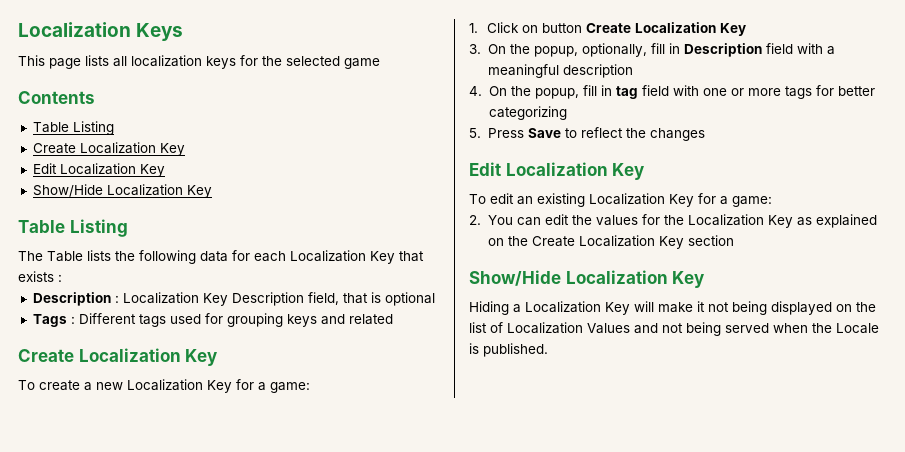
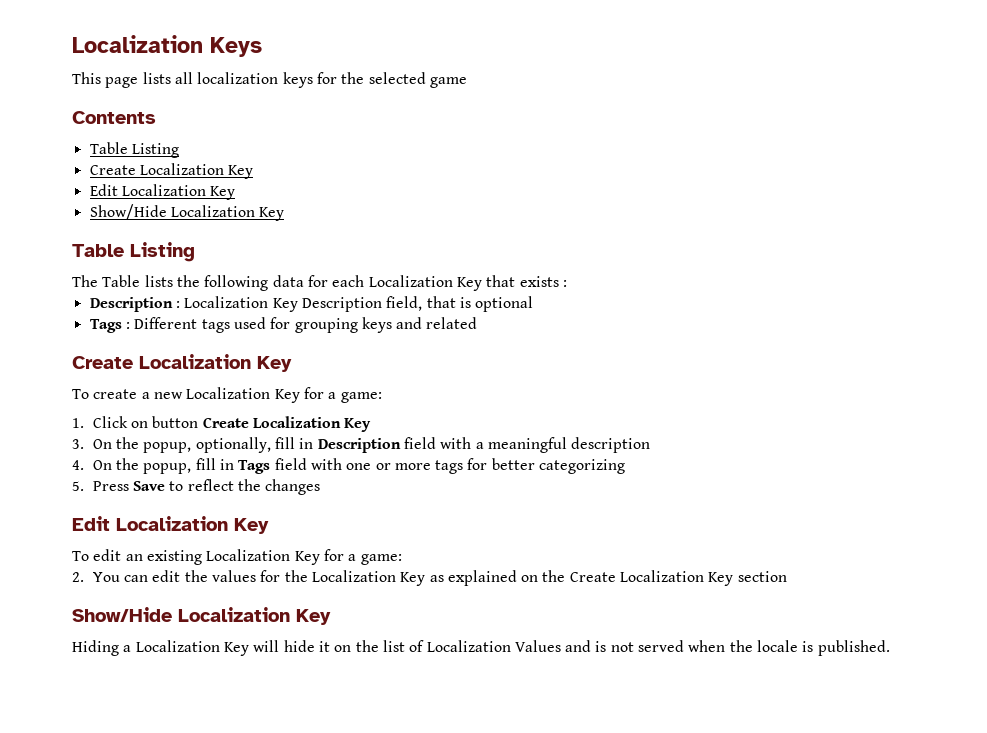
- 4. On the popup, fill in tag field with one or more tags for better categorizing
+ 4. On the popup, fill in Tags field with one or more tags for better categorizing
- Hiding a Localization Key will make it not being displayed on the list of Localization Values and not being served when the Locale is published.
+ Hiding a Localization Key will hide it on the list of Localization Values and is not served when the locale is published.

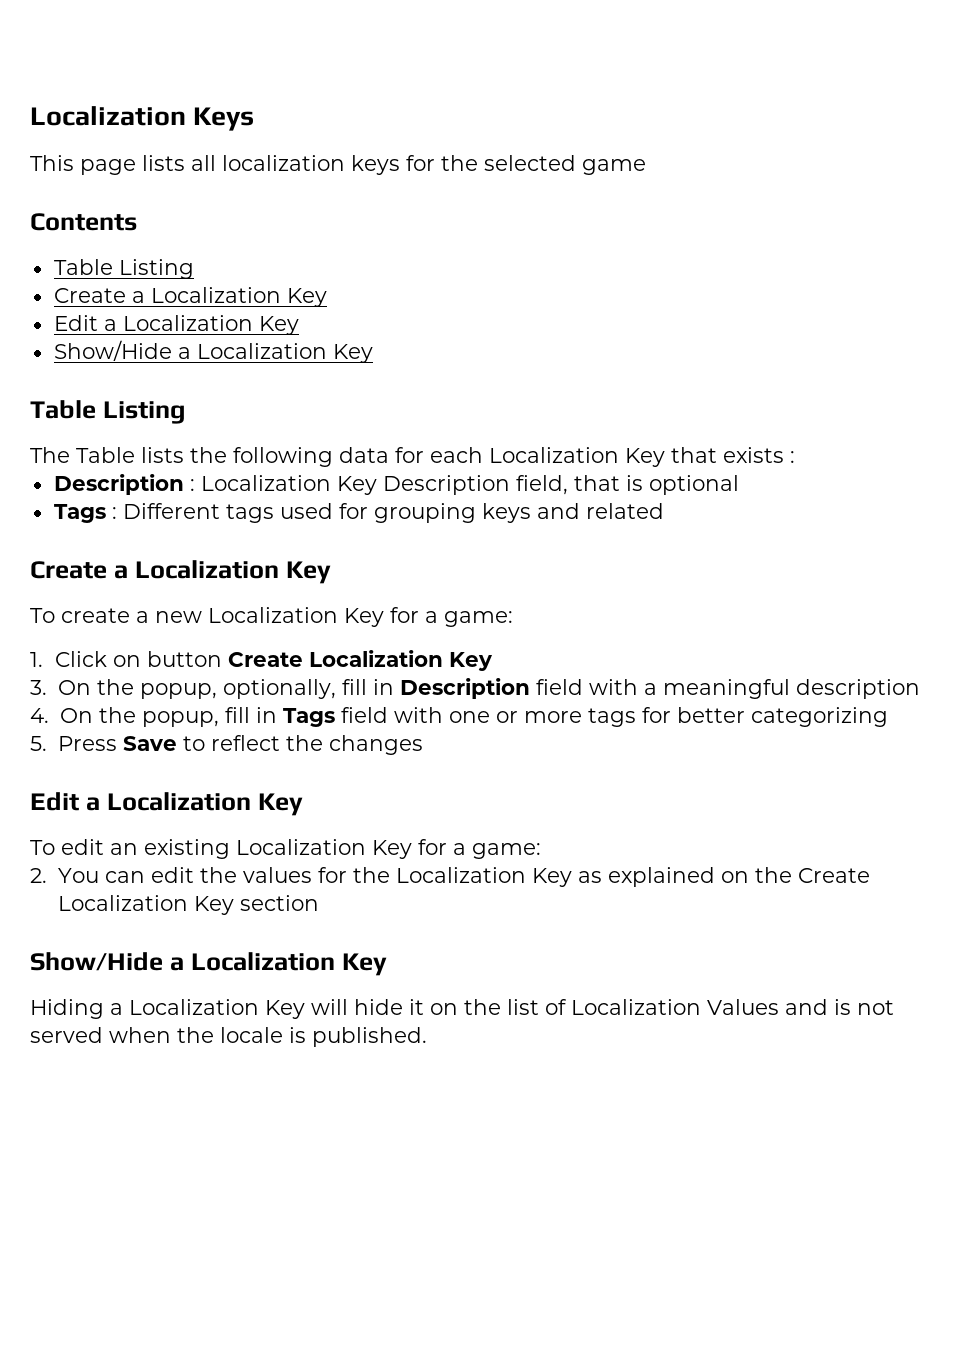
  Contents
  Table Listing
- Create Localization Key
- Edit Localization Key
- Show/Hide Localization Key
+ Create a Localization Key
+ Edit a Localization Key
+ Show/Hide a Localization Key
  Tags : Different tags used for grouping keys and related
- Create Localization Key
+ Create a Localization Key
  5. Press Save to reflect the changes
- Edit Localization Key
+ Edit a Localization Key
  2. You can edit the values for the Localization Key as explained on the Create Localization Key section
- Show/Hide Localization Key
+ Show/Hide a Localization Key

